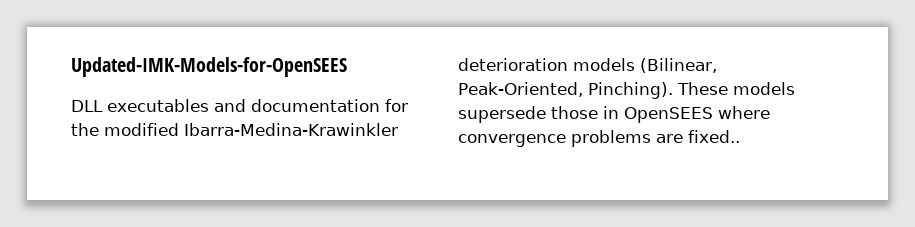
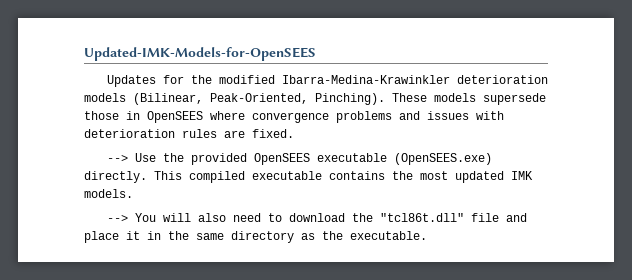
- DLL executables and documentation for the modified Ibarra-Medina-Krawinkler deterioration models (Bilinear, Peak-Oriented, Pinching).
+ Updates for the modified Ibarra-Medina-Krawinkler deterioration models (Bilinear, Peak-Oriented, Pinching).
- These models supersede those in OpenSEES where convergence problems are fixed..
+ These models supersede those in OpenSEES where convergence problems and issues with deterioration rules are fixed.
+ --> Use the provided OpenSEES executable (OpenSEES.exe) directly. This compiled executable contains the most updated IMK models.
+ --> You will also need to download the "tcl86t.dll" file and place it in the same directory as the executable.

